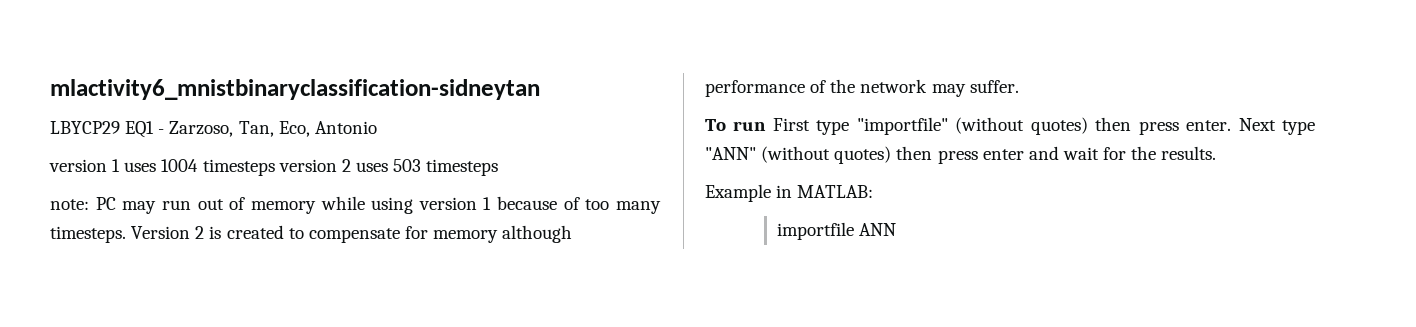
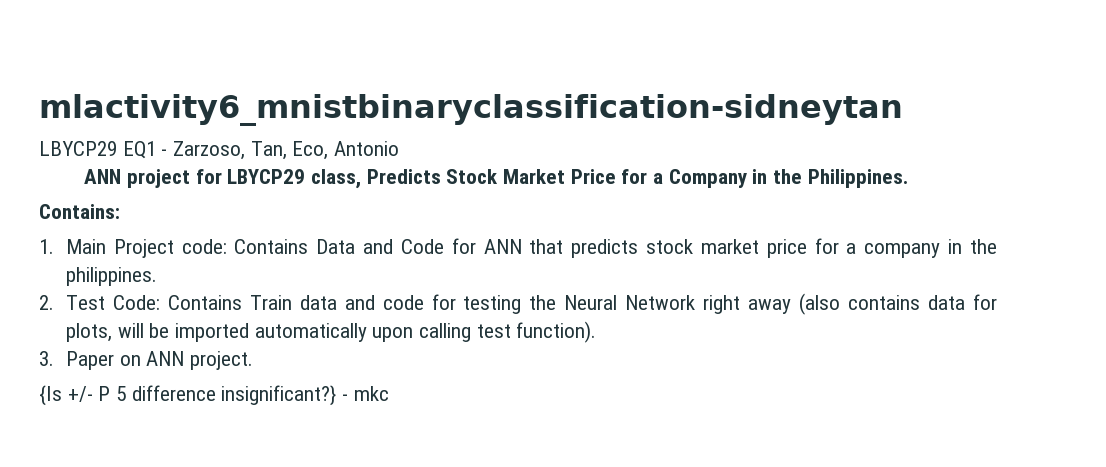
- version 1 uses 1004 timesteps version 2 uses 503 timesteps
- note: PC may run out of memory while using version 1 because of too many timesteps. Version 2 is created to compensate for memory although performance of the network may suffer.
- To run First type "importfile" (without quotes) then press enter. Next type "ANN" (without quotes) then press enter and wait for the results.
- Example in MATLAB:
- importfile ANN
+ ANN project for LBYCP29 class, Predicts Stock Market Price for a Company in the Philippines.
+ Contains:
+ 1. Main Project code: Contains Data and Code for ANN that predicts stock market price for a company in the philippines.
+ 2. Test Code: Contains Train data and code for testing the Neural Network right away (also contains data for plots, will be imported automatically upon calling test function).
+ 3. Paper on ANN project.
+ {Is +/- P 5 difference insignificant?} - mkc

